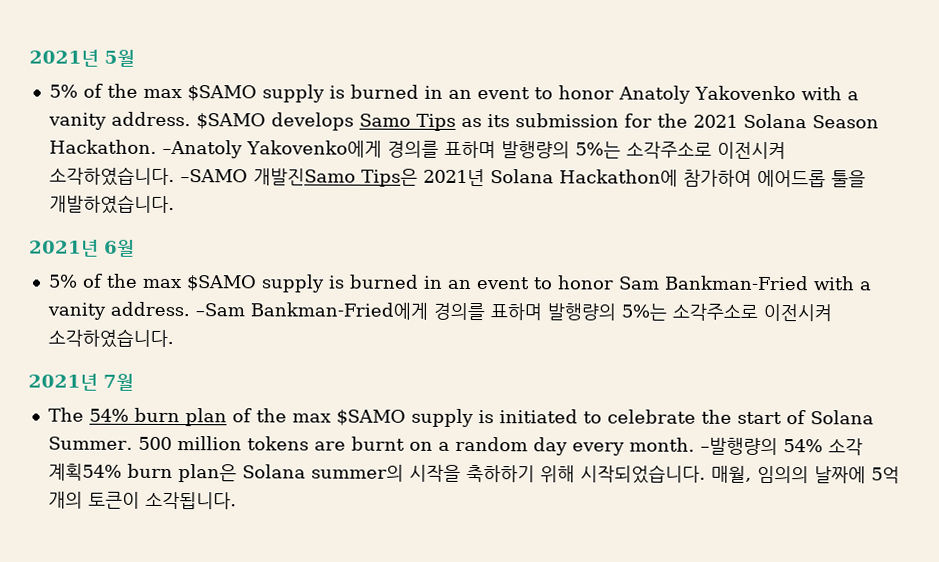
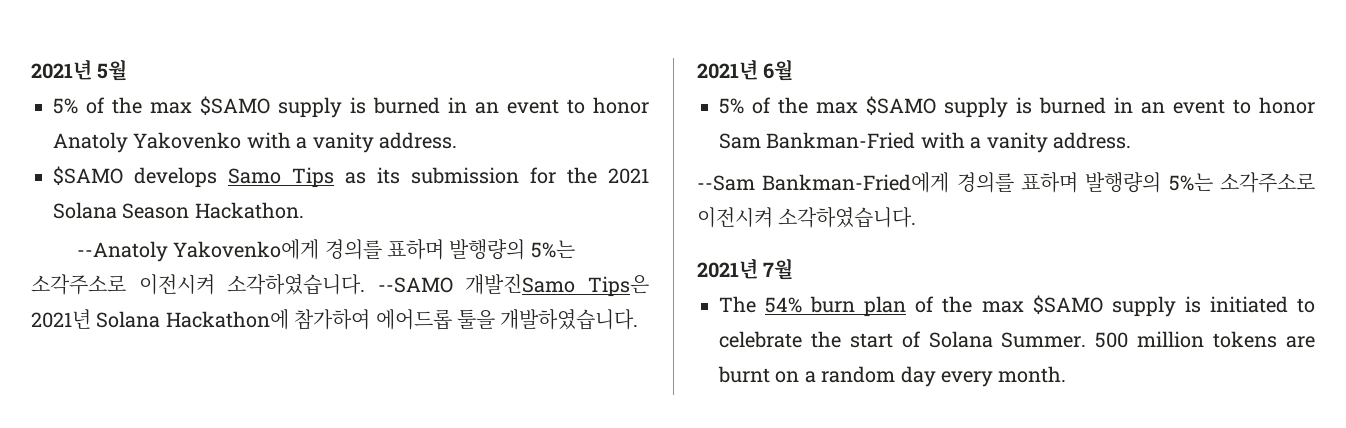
- 5% of the max $SAMO supply is burned in an event to honor Anatoly Yakovenko with a vanity address. $SAMO develops Samo Tips as its submission for the 2021 Solana Season Hackathon. –Anatoly Yakovenko에게 경의를 표하며 발행량의 5%는 소각주소로 이전시켜 소각하였습니다.
+ 5% of the max $SAMO supply is burned in an event to honor Anatoly Yakovenko with a vanity address.
+ $SAMO develops Samo Tips as its submission for the 2021 Solana Season Hackathon.
+ --Anatoly Yakovenko에게 경의를 표하며 발행량의 5%는 소각주소로 이전시켜 소각하였습니다.
- –SAMO 개발진Samo Tips은 2021년 Solana Hackathon에 참가하여 에어드롭 툴을 개발하였습니다.
+ --SAMO 개발진Samo Tips은 2021년 Solana Hackathon에 참가하여 에어드롭 툴을 개발하였습니다.
- 5% of the max $SAMO supply is burned in an event to honor Sam Bankman-Fried with a vanity address. –Sam Bankman-Fried에게 경의를 표하며 발행량의 5%는 소각주소로 이전시켜 소각하였습니다.
+ 5% of the max $SAMO supply is burned in an event to honor Sam Bankman-Fried with a vanity address.
+ --Sam Bankman-Fried에게 경의를 표하며 발행량의 5%는 소각주소로 이전시켜 소각하였습니다.
- –발행량의 54% 소각 계획54% burn plan은 Solana summer의 시작을 축하하기 위해 시작되었습니다. 매월, 임의의 날짜에 5억 개의 토큰이 소각됩니다.

